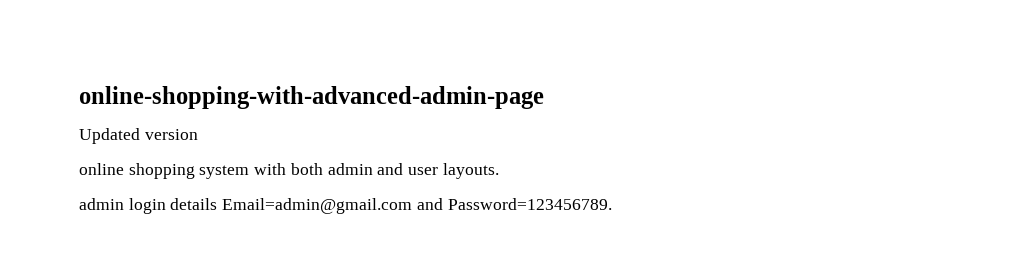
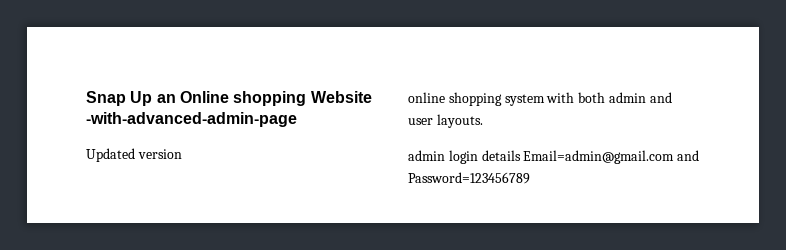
- online-shopping-with-advanced-admin-page
+ Snap Up an Online shopping Website -with-advanced-admin-page
- admin login details Email=admin@gmail.com and Password=123456789.
+ admin login details Email=admin@gmail.com and Password=123456789

